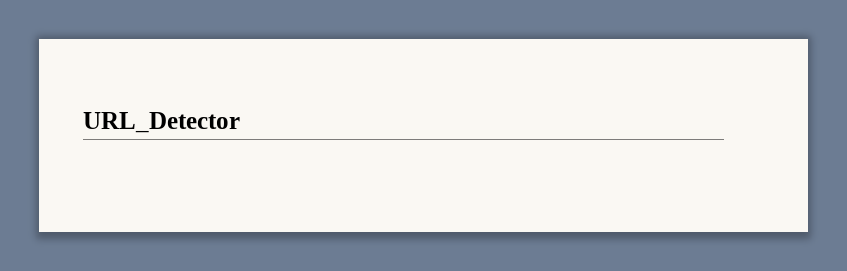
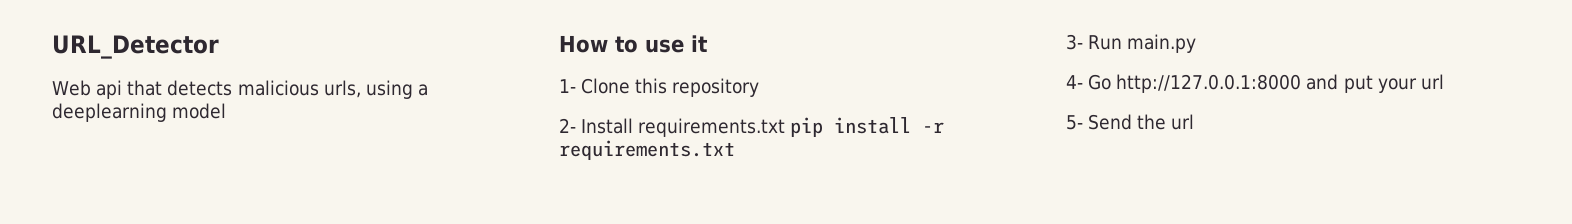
+ Web api that detects malicious urls, using a deeplearning model
+ How to use it
+ 1- Clone this repository
+ 2- Install requirements.txt pip install -r requirements.txt
+ 3- Run main.py
+ 4- Go http://127.0.0.1:8000 and put your url
+ 5- Send the url

